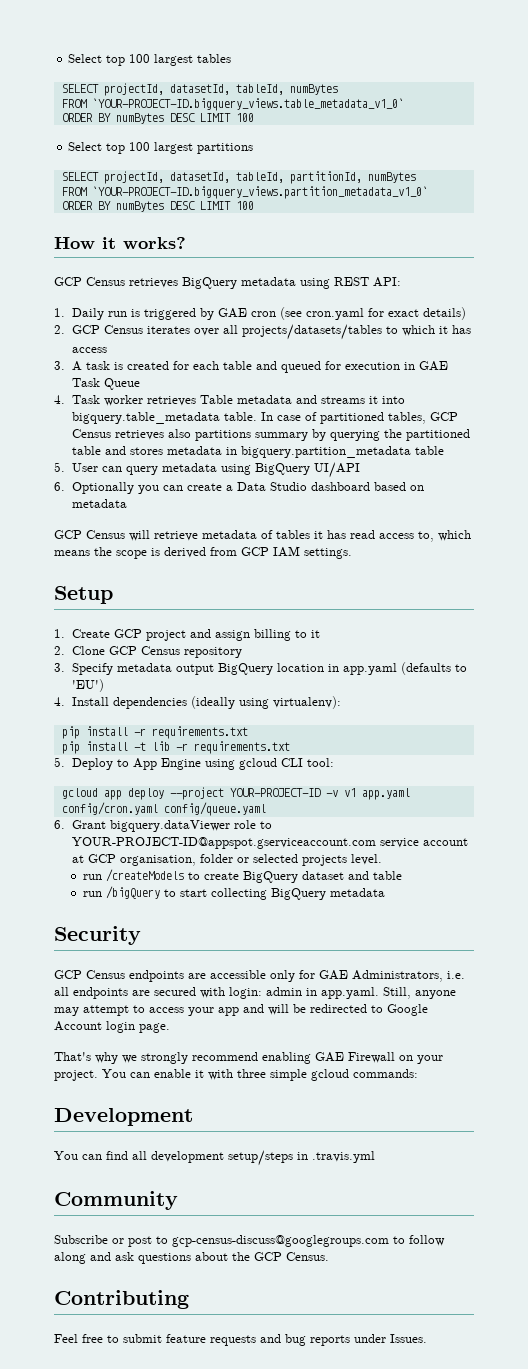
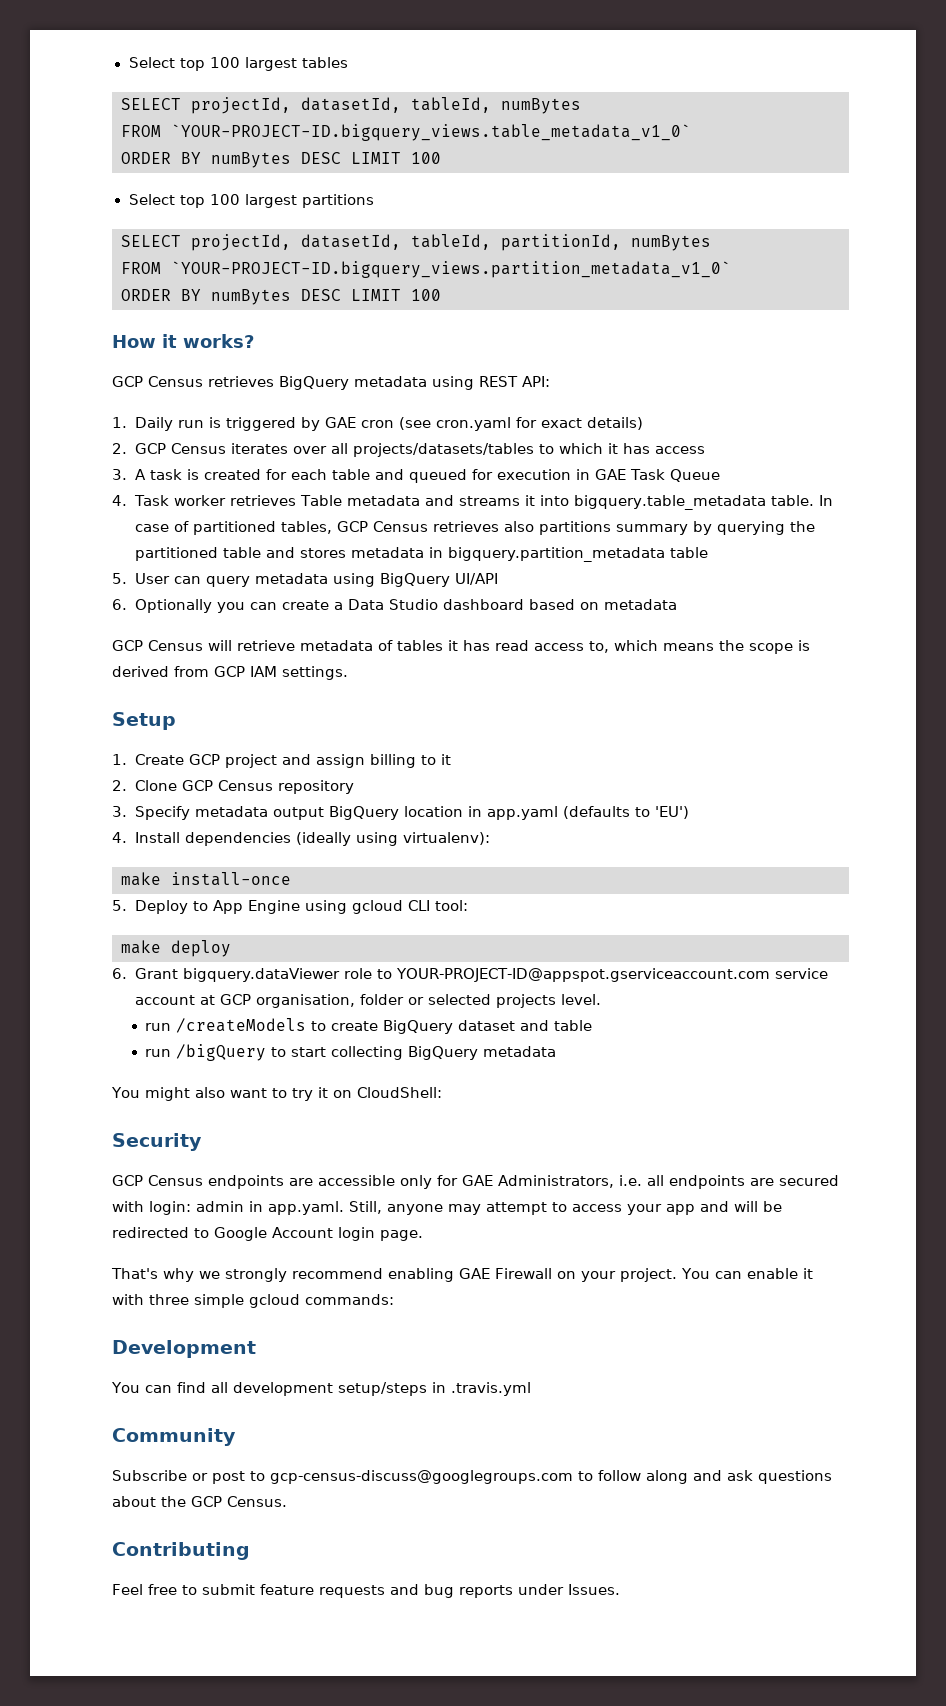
- pip install -r requirements.txt
- pip install -t lib -r requirements.txt
+ make install-once
- gcloud app deploy --project YOUR-PROJECT-ID -v v1 app.yaml config/cron.yaml config/queue.yaml
+ make deploy
+ You might also want to try it on CloudShell:

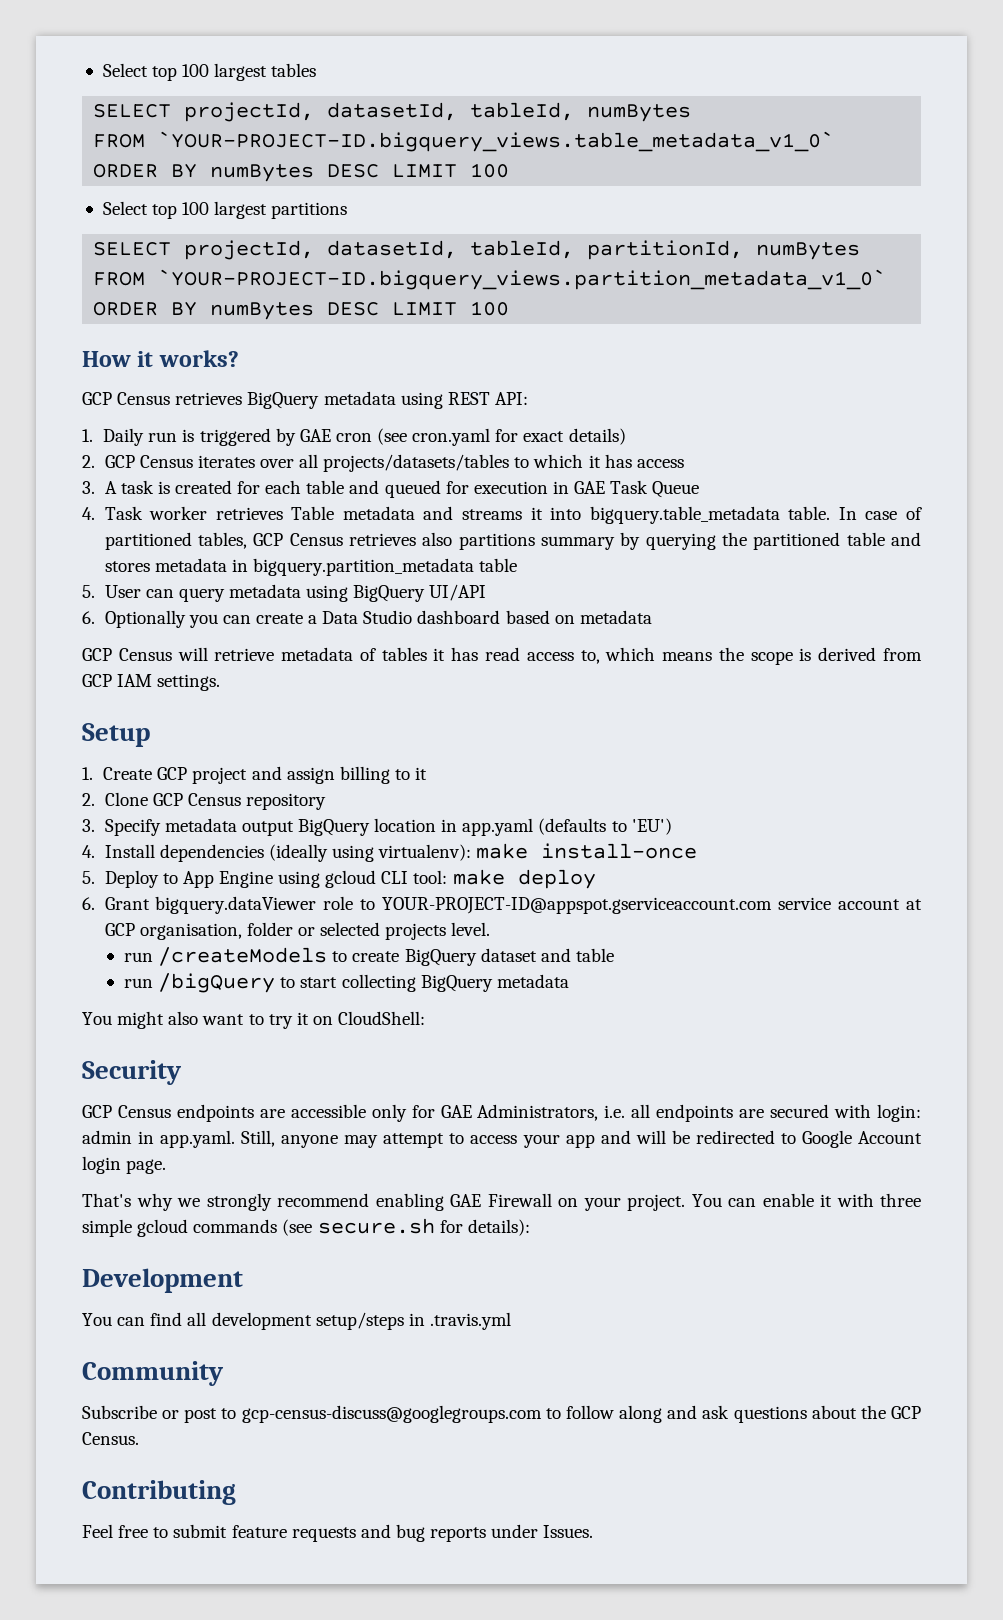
- 4. Install dependencies (ideally using virtualenv):
- make install-once
+ 4. Install dependencies (ideally using virtualenv): make install-once
- 5. Deploy to App Engine using gcloud CLI tool:
- make deploy
+ 5. Deploy to App Engine using gcloud CLI tool: make deploy
- You can enable it with three simple gcloud commands:
+ You can enable it with three simple gcloud commands (see secure.sh for details):

